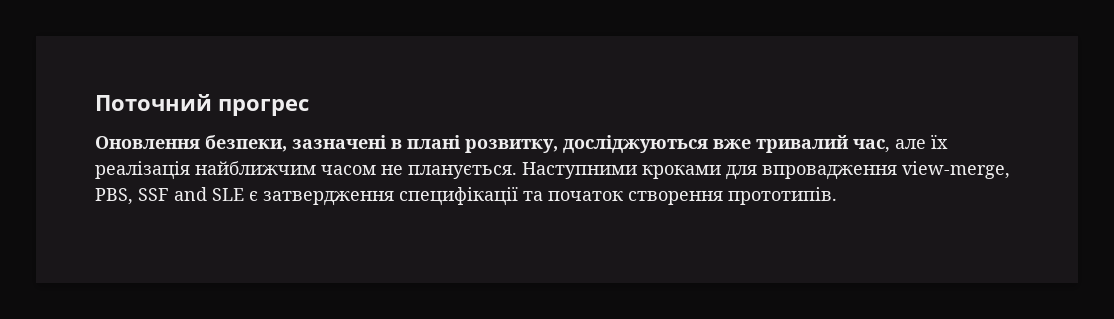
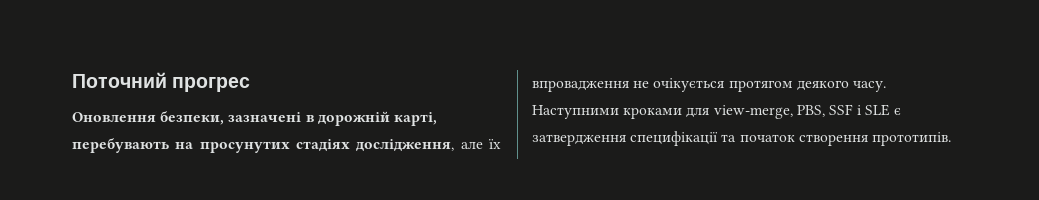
- Оновлення безпеки, зазначені в плані розвитку, досліджуються вже тривалий час, але їх реалізація найближчим часом не планується.
+ Оновлення безпеки, зазначені в дорожній карті, перебувають на просунутих стадіях дослідження, але їх впровадження не очікується протягом деякого часу.
- Наступними кроками для впровадження view-merge, PBS, SSF and SLE є затвердження специфікації та початок створення прототипів.
+ Наступними кроками для view-merge, PBS, SSF і SLE є затвердження специфікації та початок створення прототипів.

